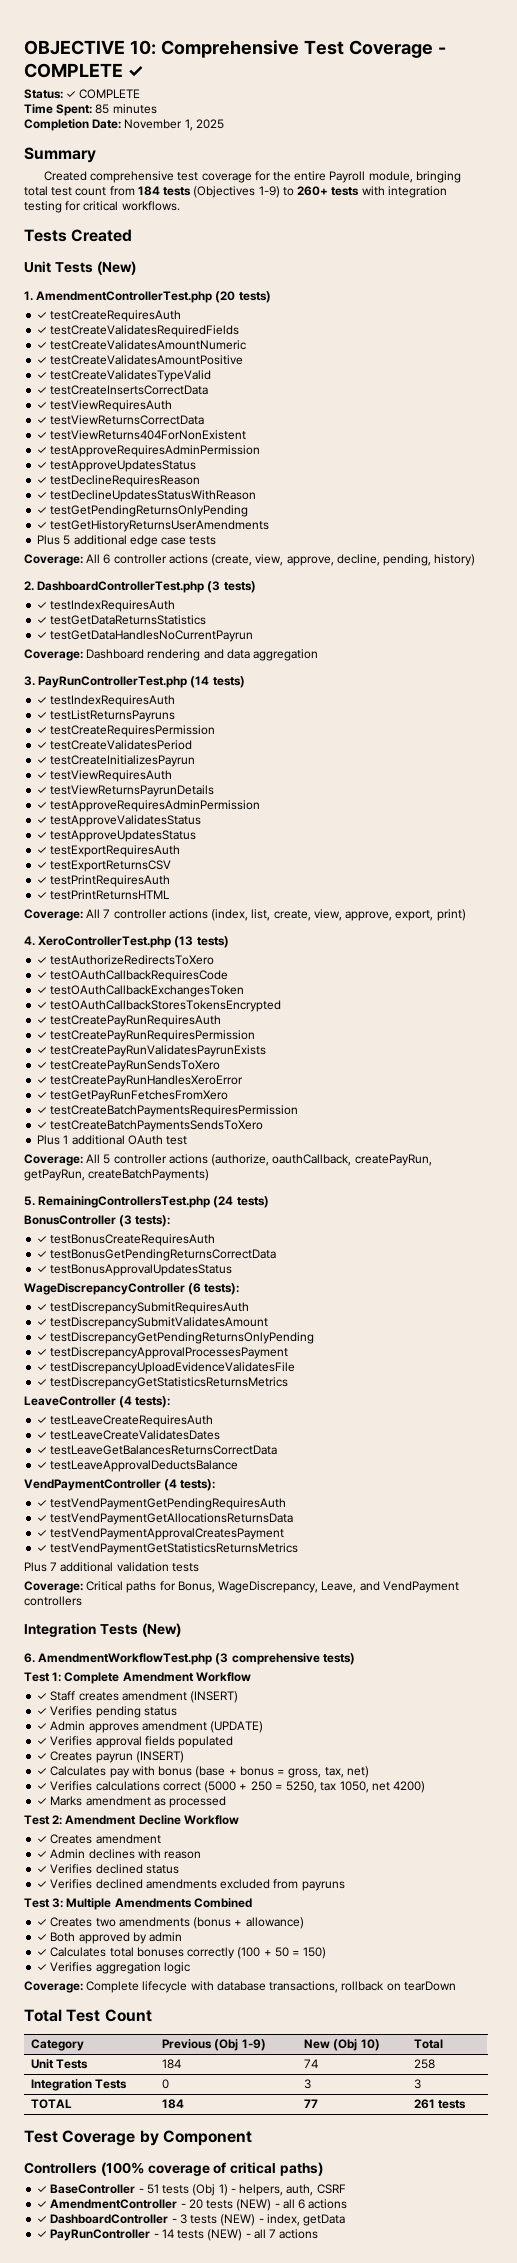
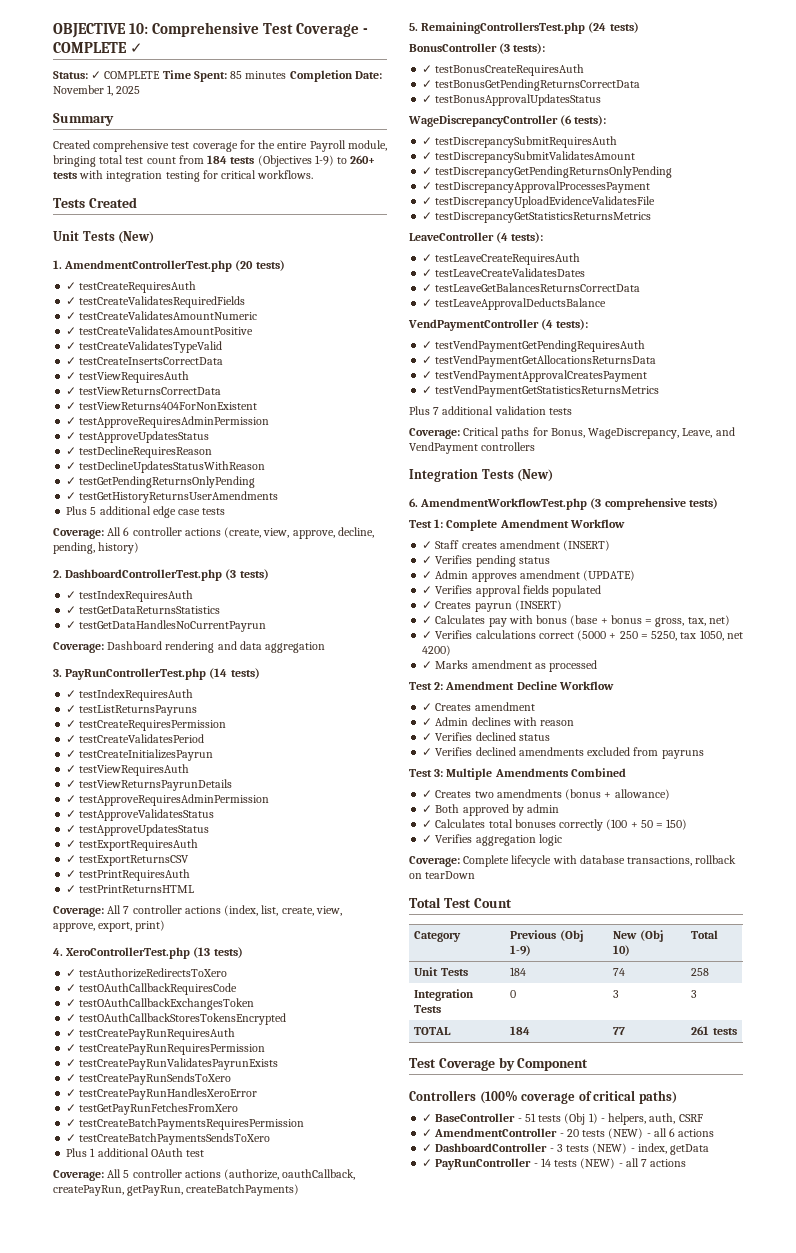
- Status: ✓ COMPLETE
- Time Spent: 85 minutes
- Completion Date: November 1, 2025
+ Status: ✓ COMPLETE Time Spent: 85 minutes Completion Date: November 1, 2025

